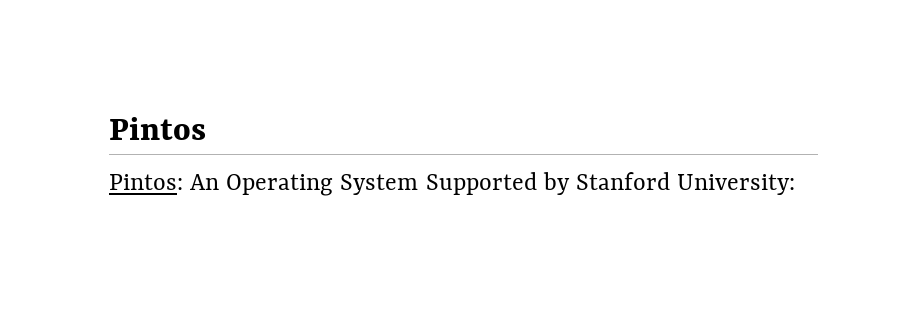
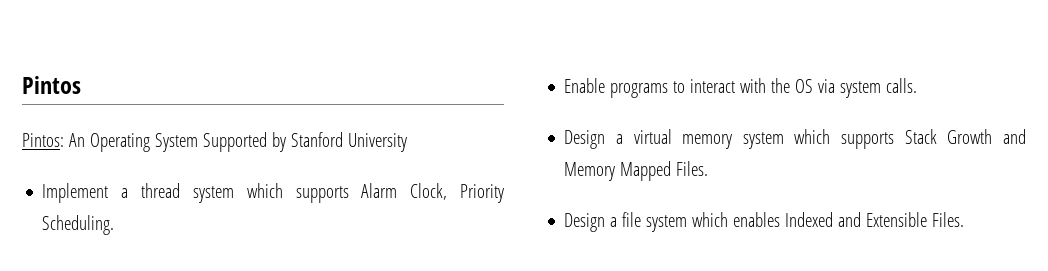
- Pintos: An Operating System Supported by Stanford University:
+ Pintos: An Operating System Supported by Stanford University
+ Implement a thread system which supports Alarm Clock, Priority Scheduling.
+ Enable programs to interact with the OS via system calls.
+ Design a virtual memory system which supports Stack Growth and Memory Mapped Files.
+ Design a file system which enables Indexed and Extensible Files.

